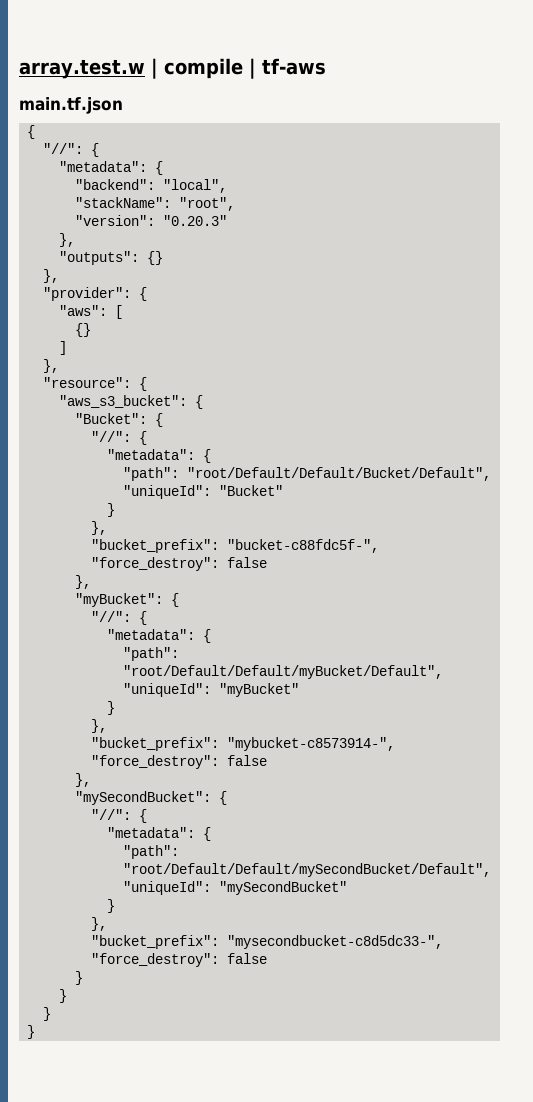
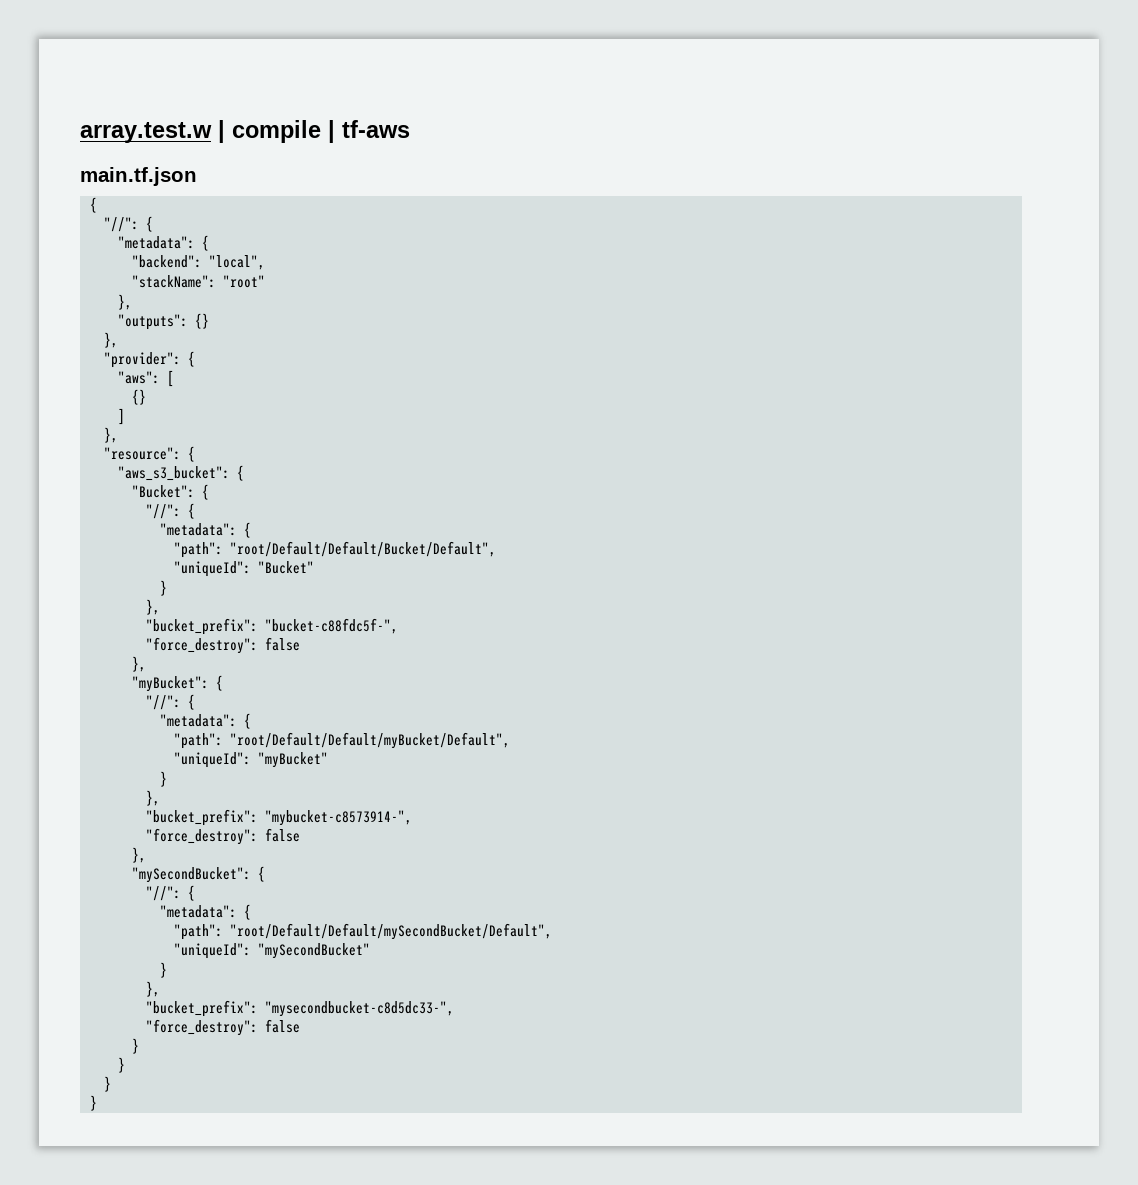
- "stackName": "root",
- "version": "0.20.3"
+ "stackName": "root"

